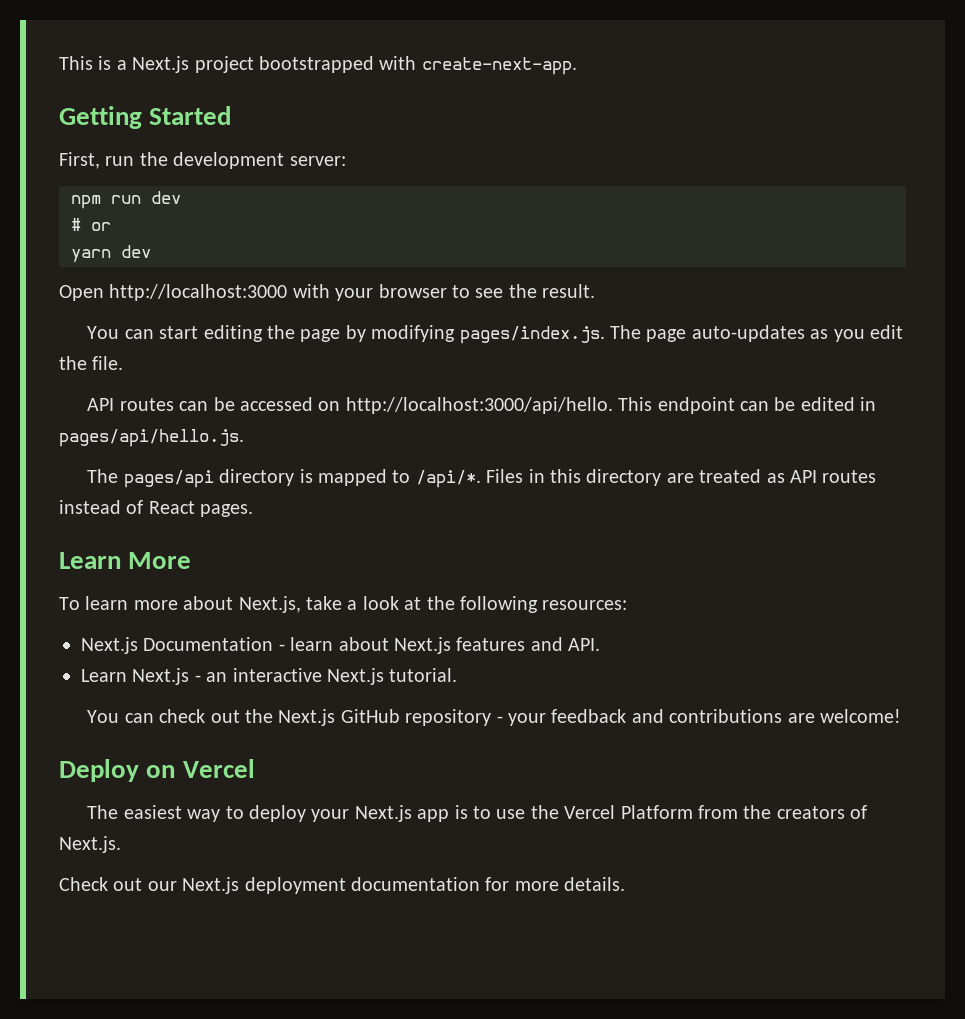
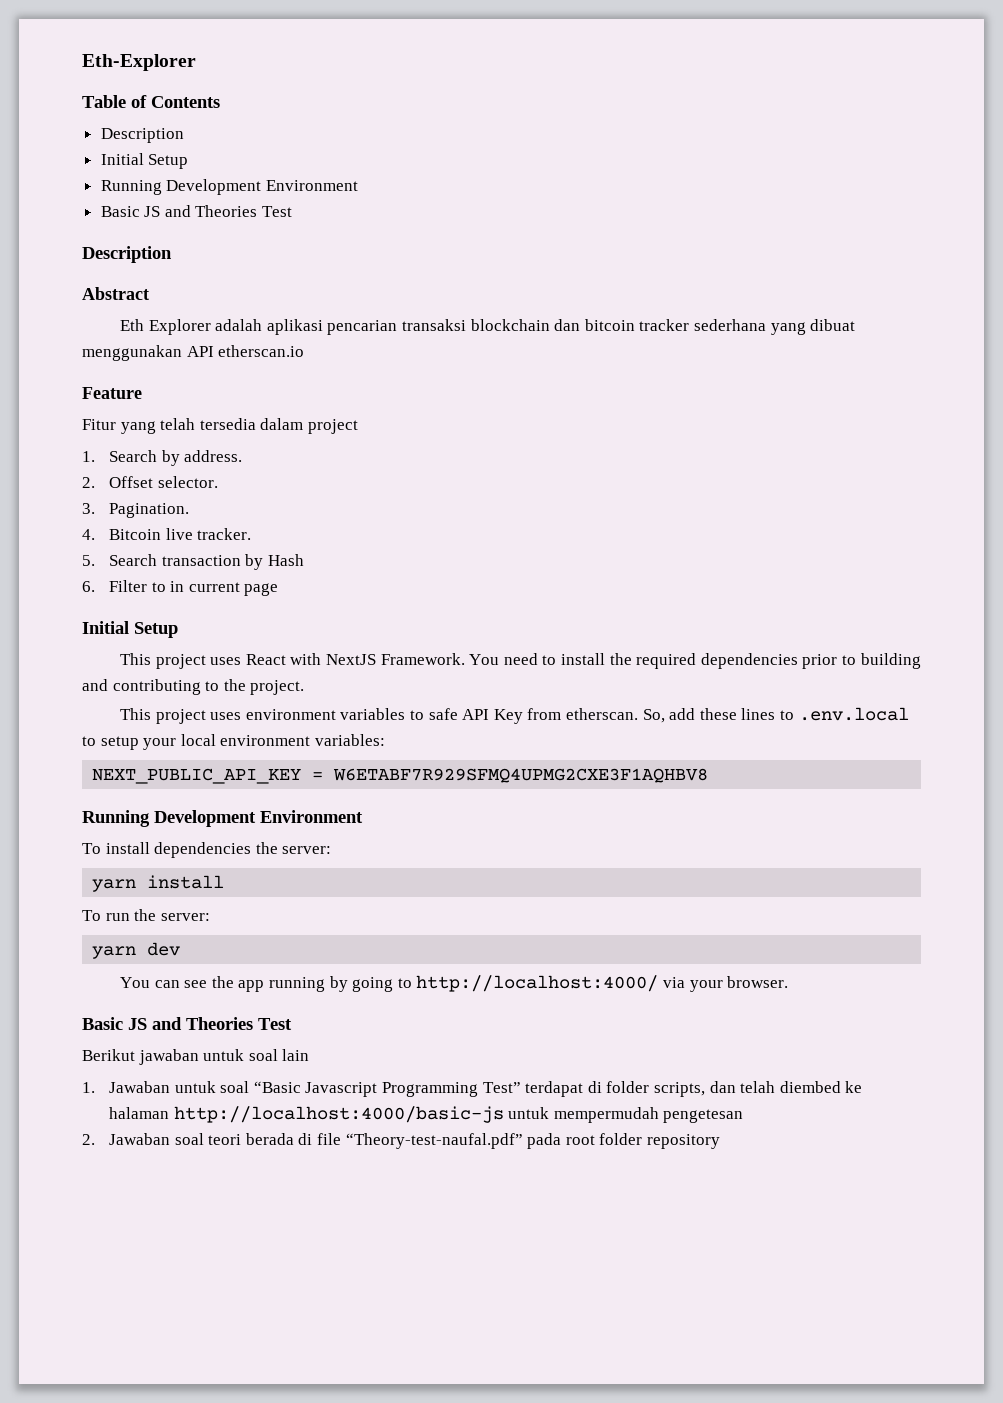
- This is a Next.js project bootstrapped with create-next-app.
- Getting Started
- First, run the development server:
- npm run dev
- # or
+ Eth-Explorer
+ Table of Contents
+ Description
+ Initial Setup
+ Running Development Environment
+ Basic JS and Theories Test
+ Description
+ Abstract
+ Eth Explorer adalah aplikasi pencarian transaksi blockchain dan bitcoin tracker sederhana yang dibuat menggunakan API etherscan.io
+ Feature
+ Fitur yang telah tersedia dalam project
+ 1. Search by address.
+ 2. Offset selector.
+ 3. Pagination.
+ 4. Bitcoin live tracker.
+ 5. Search transaction by Hash
+ 6. Filter to in current page
+ Initial Setup
+ This project uses React with NextJS Framework. You need to install the required dependencies prior to building and contributing to the project.
+ This project uses environment variables to safe API Key from etherscan. So, add these lines to .env.local to setup your local environment variables:
+ NEXT_PUBLIC_API_KEY = W6ETABF7R929SFMQ4UPMG2CXE3F1AQHBV8
+ Running Development Environment
+ To install dependencies the server:
+ yarn install
+ To run the server:
  yarn dev
- Open http://localhost:3000 with your browser to see the result.
- You can start editing the page by modifying pages/index.js. The page auto-updates as you edit the file.
- API routes can be accessed on http://localhost:3000/api/hello. This endpoint can be edited in pages/api/hello.js.
- The pages/api directory is mapped to /api/*. Files in this directory are treated as API routes instead of React pages.
- Learn More
- To learn more about Next.js, take a look at the following resources:
- Next.js Documentation - learn about Next.js features and API.
- Learn Next.js - an interactive Next.js tutorial.
- You can check out the Next.js GitHub repository - your feedback and contributions are welcome!
- Deploy on Vercel
- The easiest way to deploy your Next.js app is to use the Vercel Platform from the creators of Next.js.
- Check out our Next.js deployment documentation for more details.
+ You can see the app running by going to http://localhost:4000/ via your browser.
+ Basic JS and Theories Test
+ Berikut jawaban untuk soal lain
+ 1. Jawaban untuk soal “Basic Javascript Programming Test” terdapat di folder scripts, dan telah diembed ke halaman http://localhost:4000/basic-js untuk mempermudah pengetesan
+ 2. Jawaban soal teori berada di file “Theory-test-naufal.pdf” pada root folder repository

